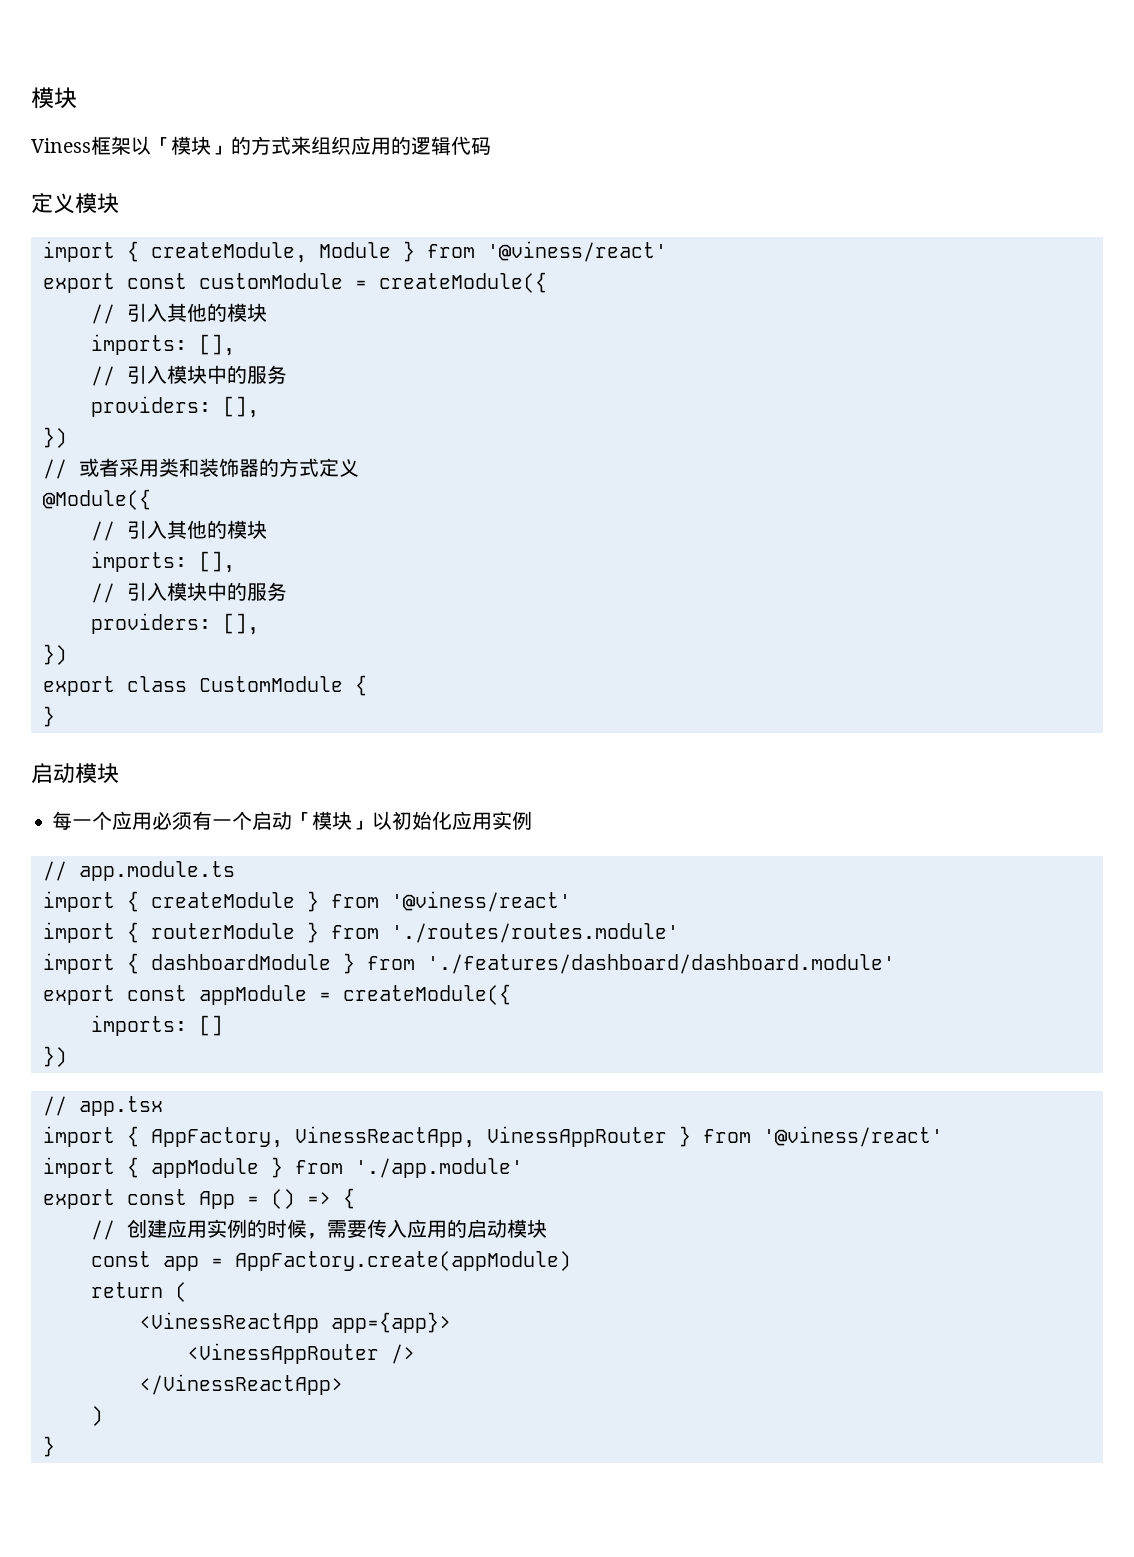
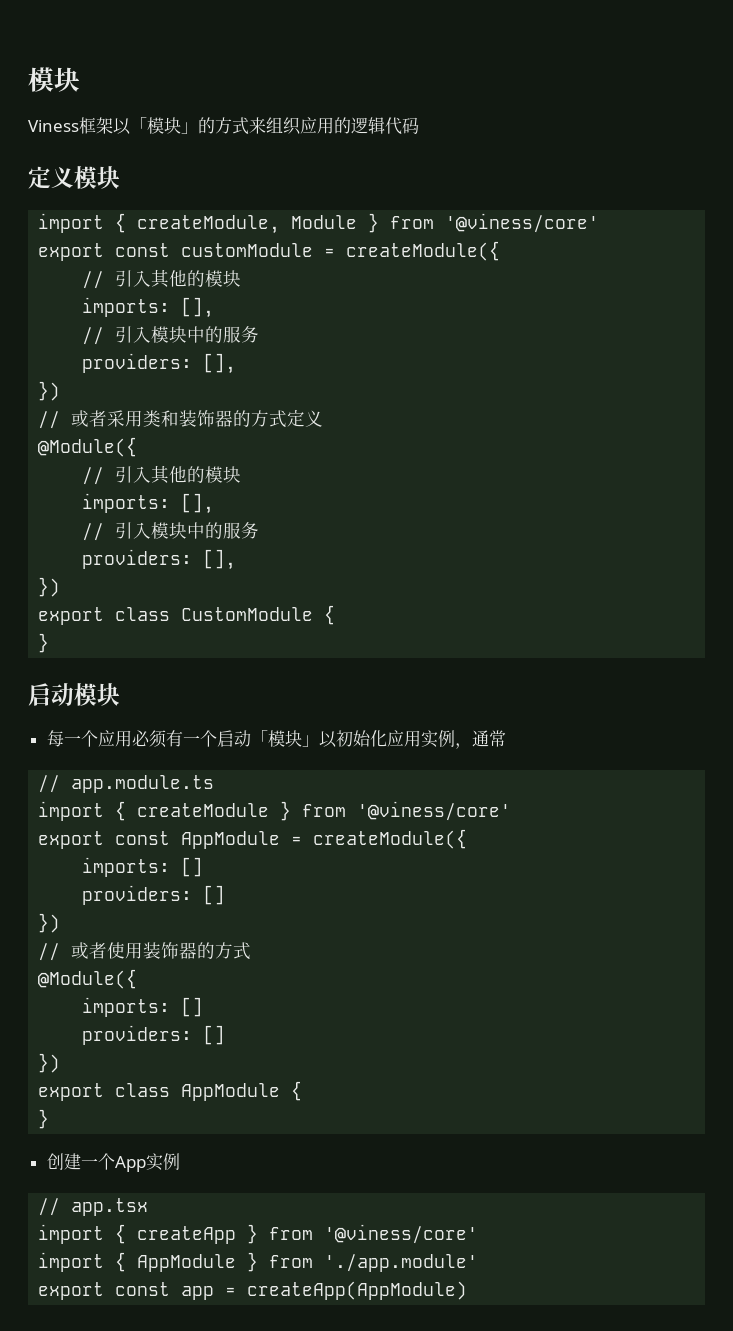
- import { createModule, Module } from '@viness/react'
+ import { createModule, Module } from '@viness/core'
- 每一个应用必须有一个启动「模块」以初始化应用实例
+ 每一个应用必须有一个启动「模块」以初始化应用实例，通常
- import { createModule } from '@viness/react'
- import { routerModule } from './routes/routes.module'
- import { dashboardModule } from './features/dashboard/dashboard.module'
- export const appModule = createModule({
+ import { createModule } from '@viness/core'
+ export const AppModule = createModule({
  imports: []
+ providers: []
  })
+ // 或者使用装饰器的方式
+ @Module({
+ imports: []
+ providers: []
+ })
+ export class AppModule {
+ }
+ 创建一个App实例
- import { AppFactory, VinessReactApp, VinessAppRouter } from '@viness/react'
- import { appModule } from './app.module'
+ import { createApp } from '@viness/core'
+ import { AppModule } from './app.module'
- export const App = () => {
- // 创建应用实例的时候，需要传入应用的启动模块
- const app = AppFactory.create(appModule)
- return (
- <VinessReactApp app={app}>
- <VinessAppRouter />
- </VinessReactApp>
- )
- }
+ export const app = createApp(AppModule)

